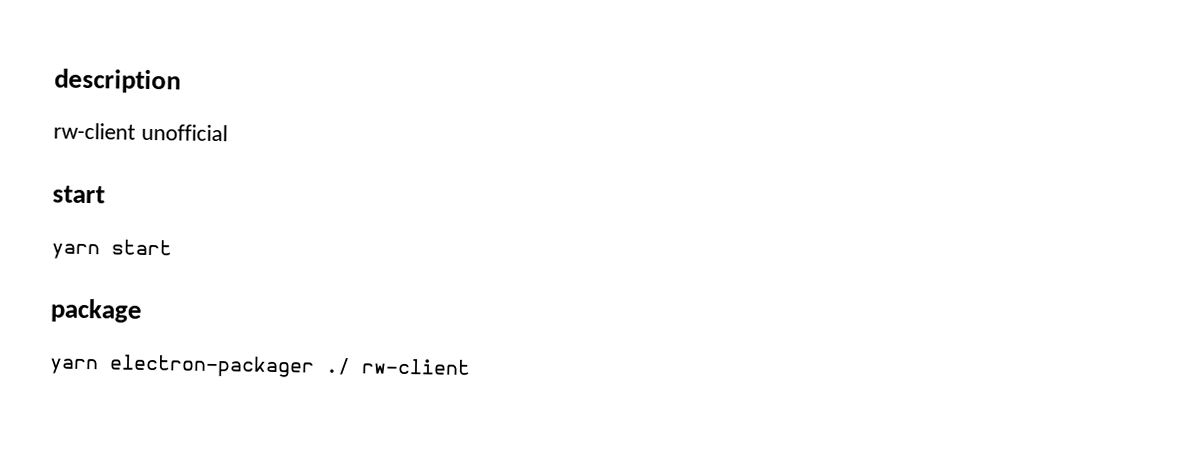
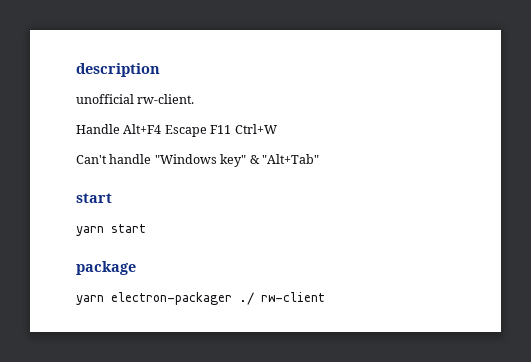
- rw-client unofficial
+ unofficial rw-client.
+ Handle Alt+F4 Escape F11 Ctrl+W
+ Can't handle "Windows key" & "Alt+Tab"

